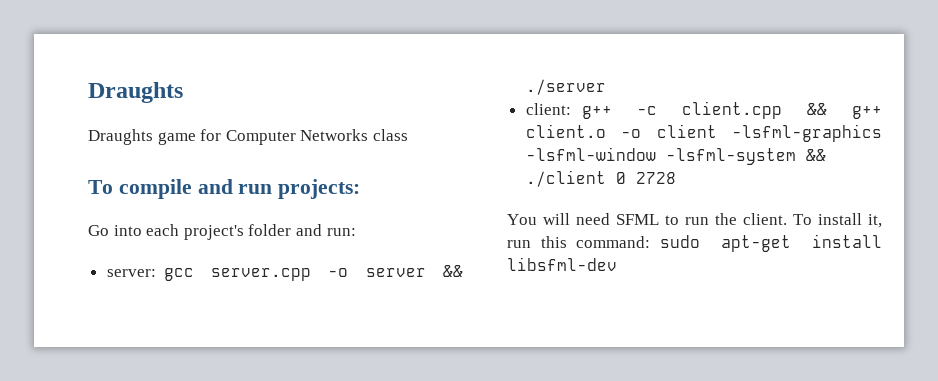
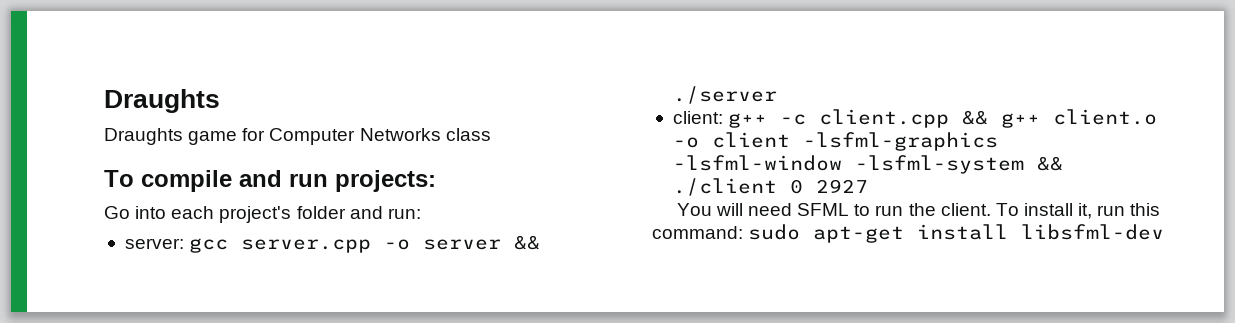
- client: g++ -c client.cpp && g++ client.o -o client -lsfml-graphics -lsfml-window -lsfml-system && ./client 0 2728
+ client: g++ -c client.cpp && g++ client.o -o client -lsfml-graphics -lsfml-window -lsfml-system && ./client 0 2927

